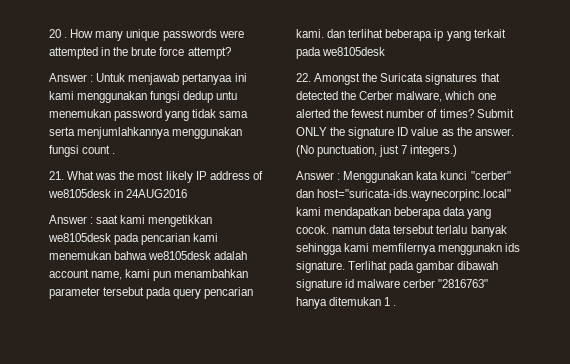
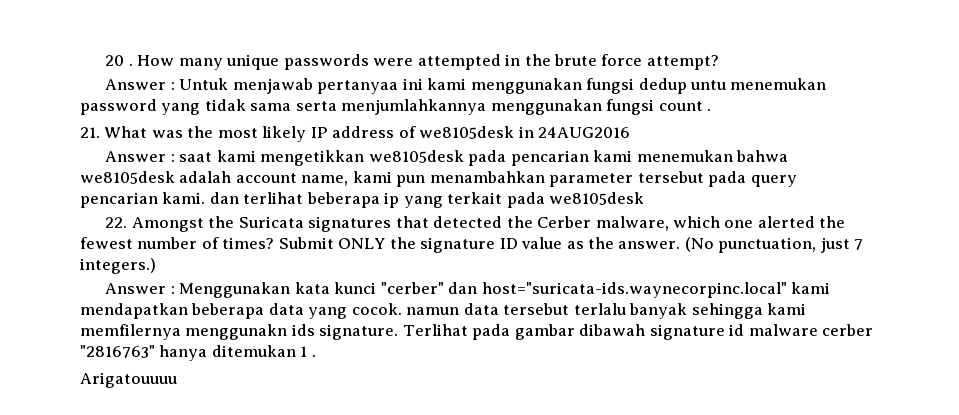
+ Arigatouuuu

